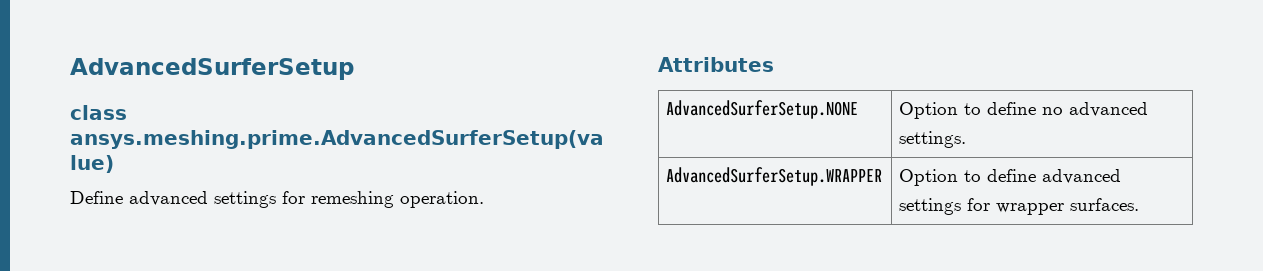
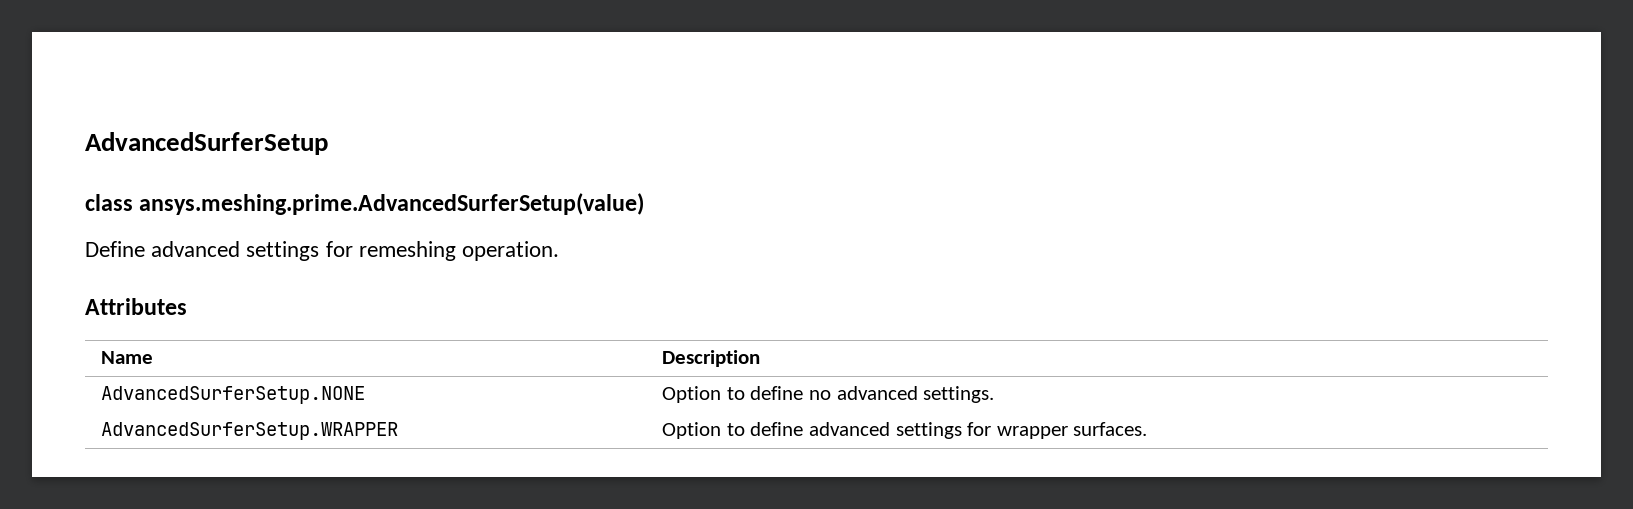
+ Name | Description

